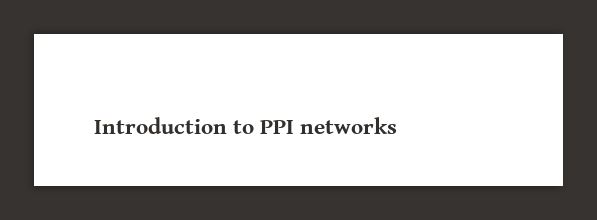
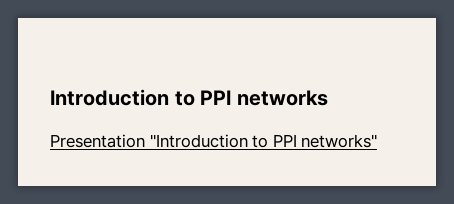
+ Presentation "Introduction to PPI networks"

